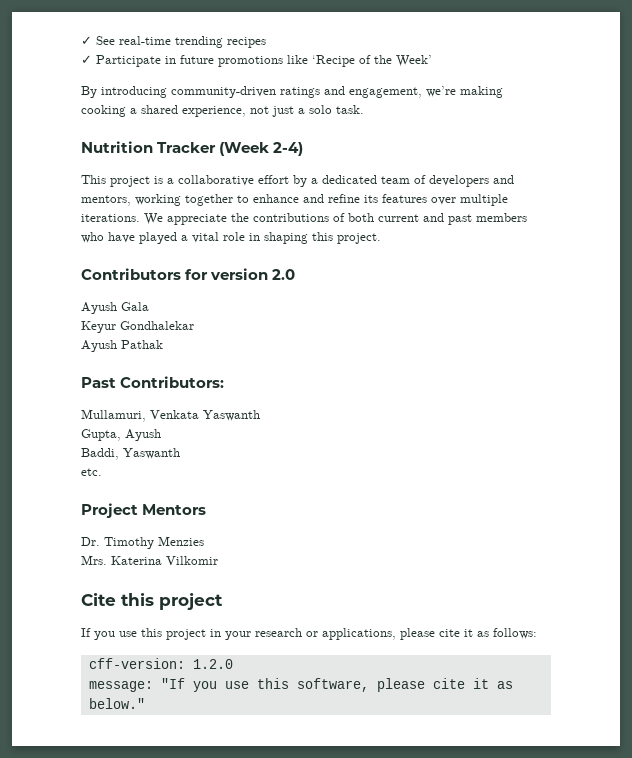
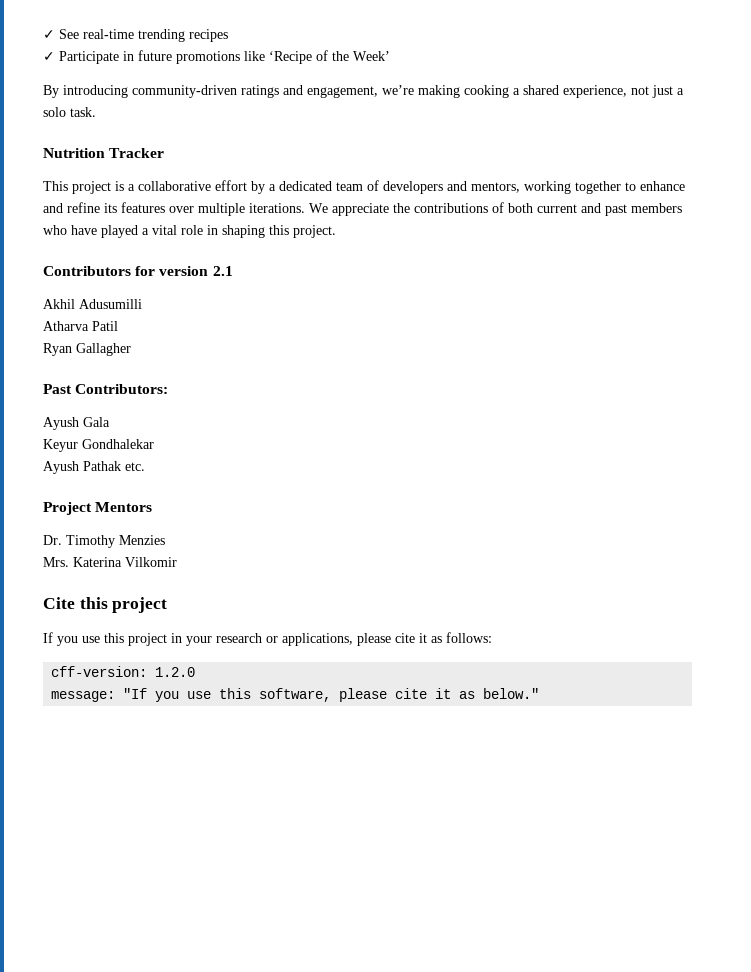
- Nutrition Tracker (Week 2-4)
+ Nutrition Tracker
- Contributors for version 2.0
+ Contributors for version 2.1
+ Akhil Adusumilli
+ Atharva Patil
+ Ryan Gallagher
+ Past Contributors:
- Ayush Pathak
- Past Contributors:
- Mullamuri, Venkata Yaswanth
- Gupta, Ayush
- Baddi, Yaswanth
- etc.
+ Ayush Pathak etc.

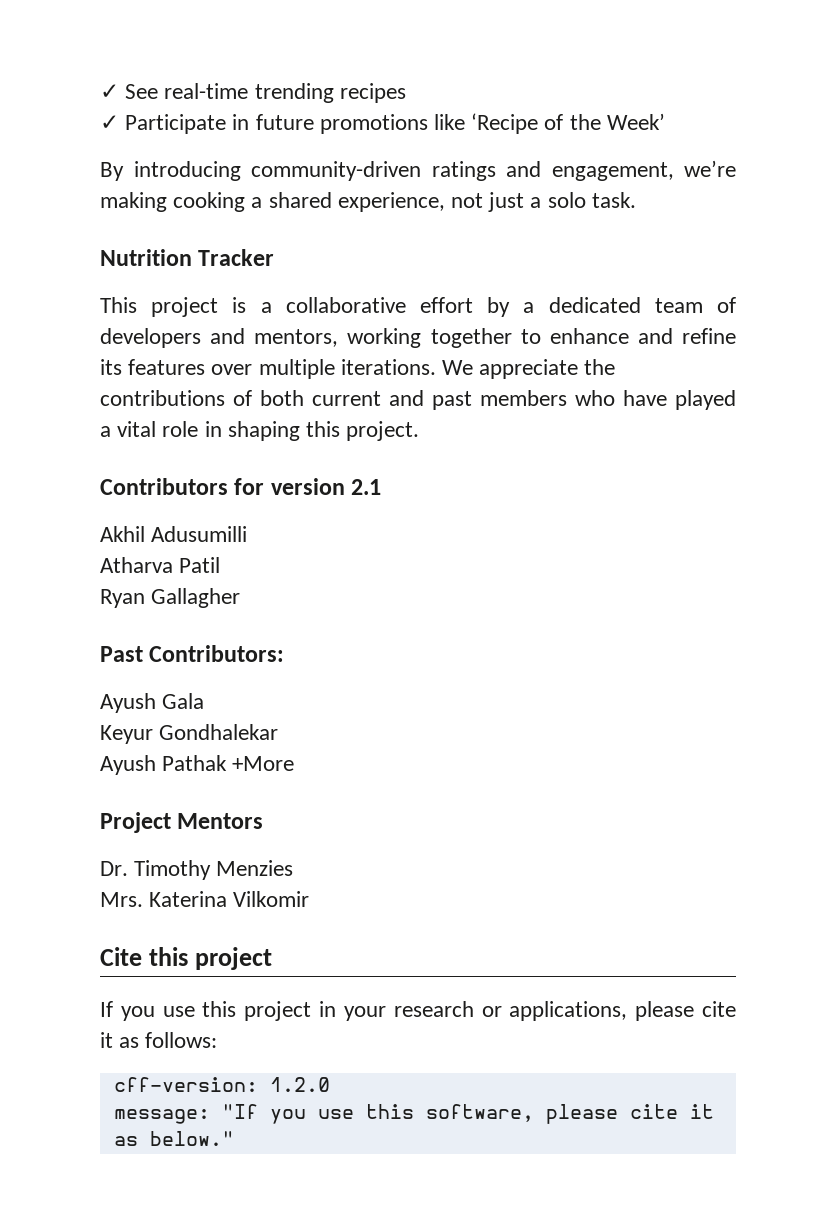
- Ayush Pathak etc.
+ Ayush Pathak +More

